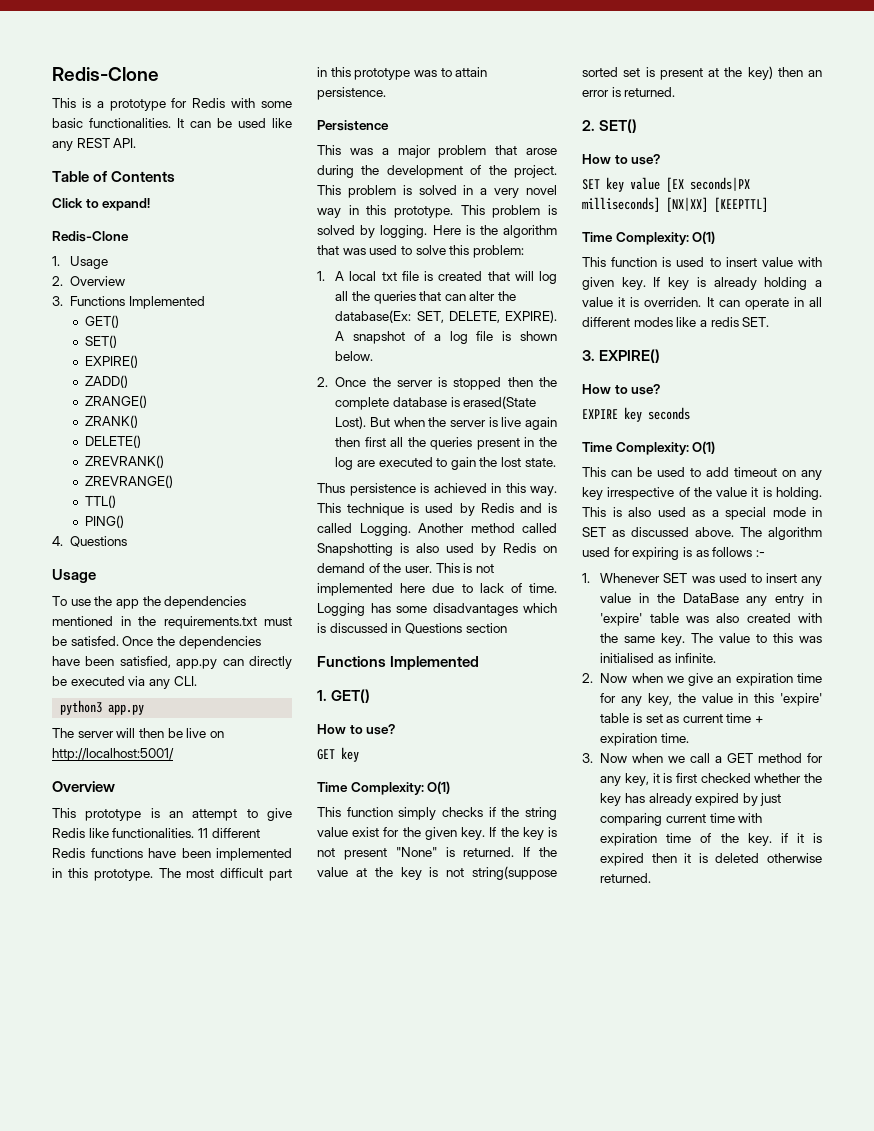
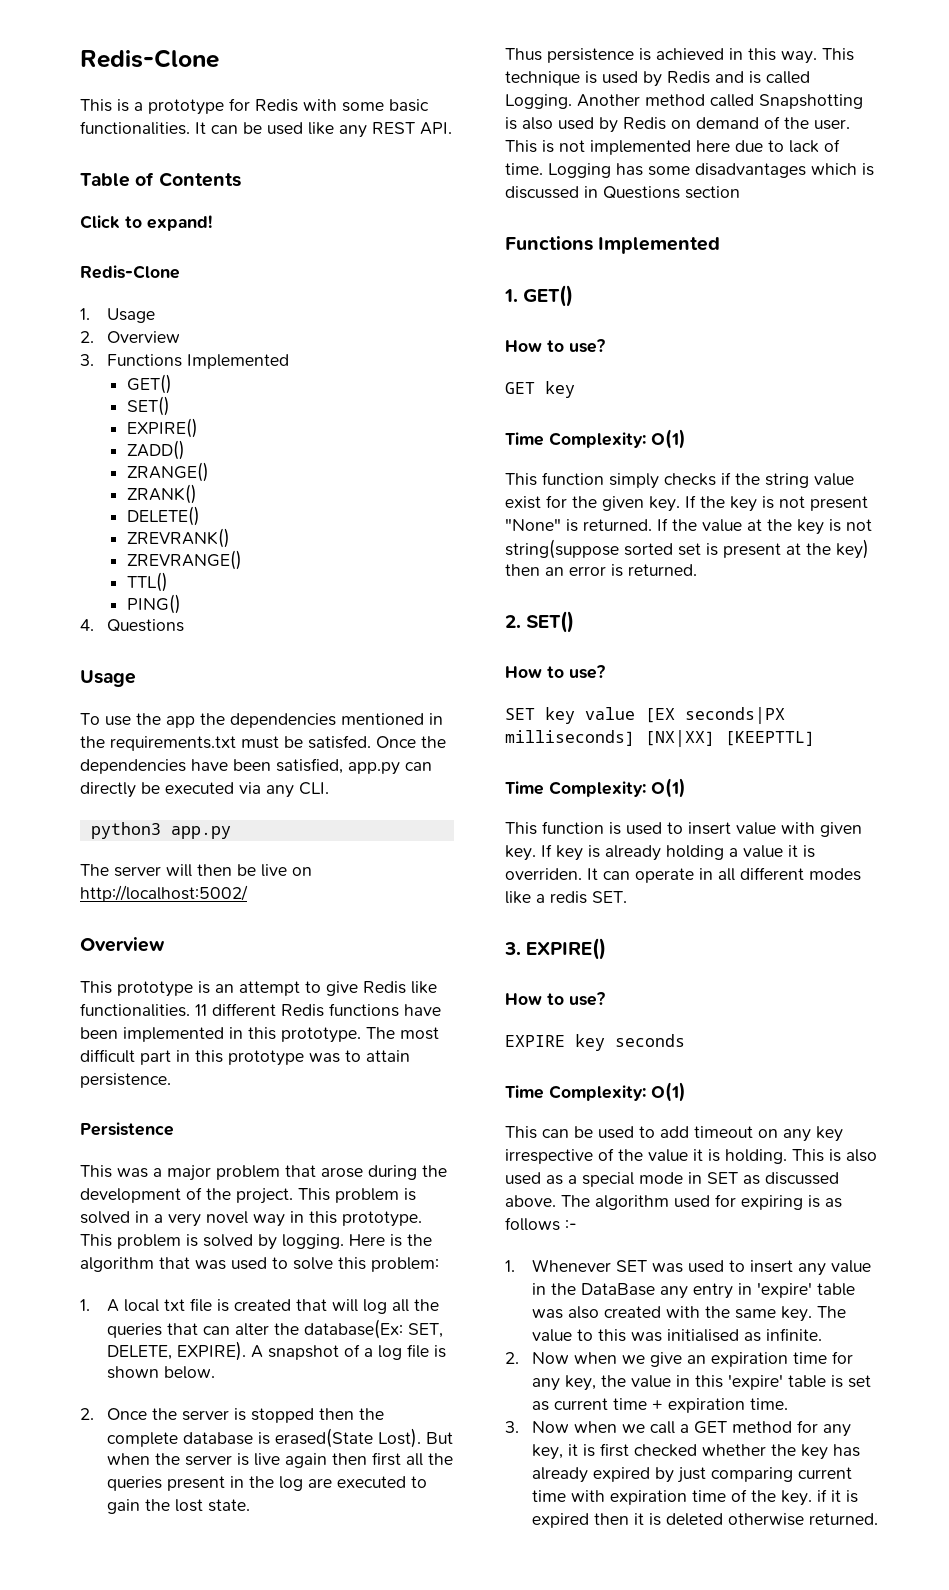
- The server will then be live on http://localhost:5001/
+ The server will then be live on http://localhost:5002/

